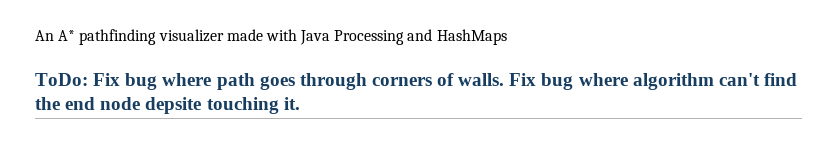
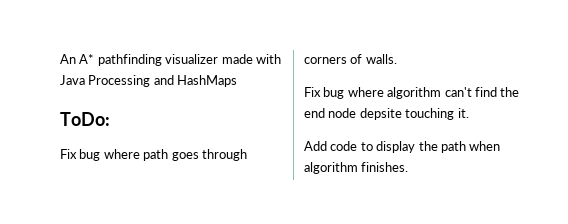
- ToDo: Fix bug where path goes through corners of walls. Fix bug where algorithm can't find the end node depsite touching it.
+ ToDo:
+ Fix bug where path goes through corners of walls.
+ Fix bug where algorithm can't find the end node depsite touching it.
+ Add code to display the path when algorithm finishes.

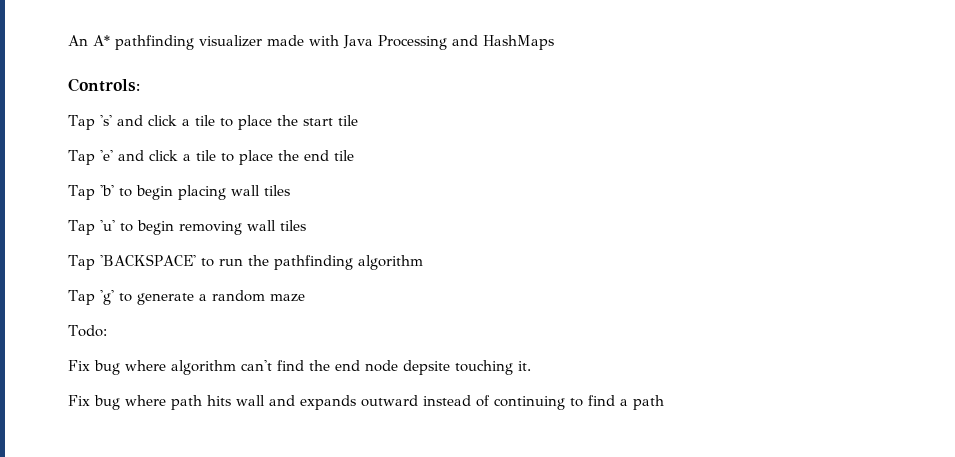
- ToDo:
- Fix bug where path goes through corners of walls.
+ Controls:
+ Tap 's' and click a tile to place the start tile
+ Tap 'e' and click a tile to place the end tile
+ Tap 'b' to begin placing wall tiles
+ Tap 'u' to begin removing wall tiles
+ Tap 'BACKSPACE' to run the pathfinding algorithm
+ Tap 'g' to generate a random maze
+ Todo:
- Add code to display the path when algorithm finishes.
+ Fix bug where path hits wall and expands outward instead of continuing to find a path

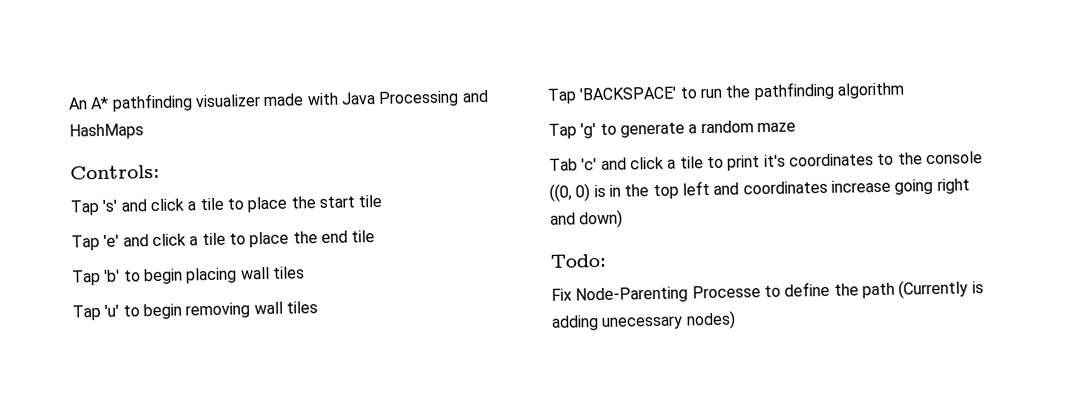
+ Tab 'c' and click a tile to print it's coordinates to the console ((0, 0) is in the top left and coordinates increase going right and down)
  Todo:
- Fix bug where algorithm can't find the end node depsite touching it.
- Fix bug where path hits wall and expands outward instead of continuing to find a path
+ Fix Node-Parenting Processe to define the path (Currently is adding unecessary nodes)

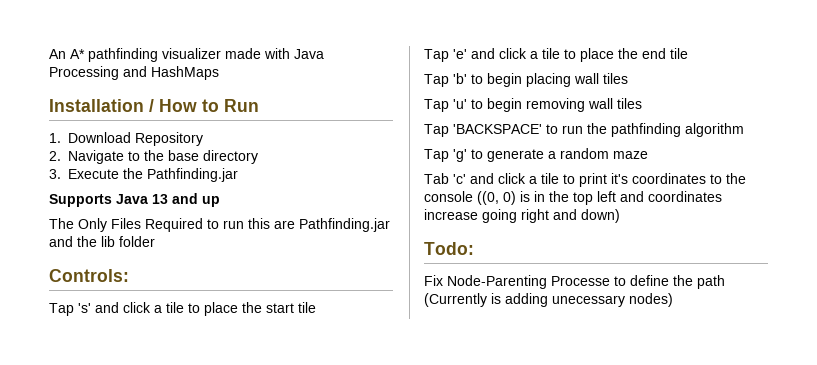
+ Installation / How to Run
+ 1. Download Repository
+ 2. Navigate to the base directory
+ 3. Execute the Pathfinding.jar
+ Supports Java 13 and up
+ The Only Files Required to run this are Pathfinding.jar and the lib folder

